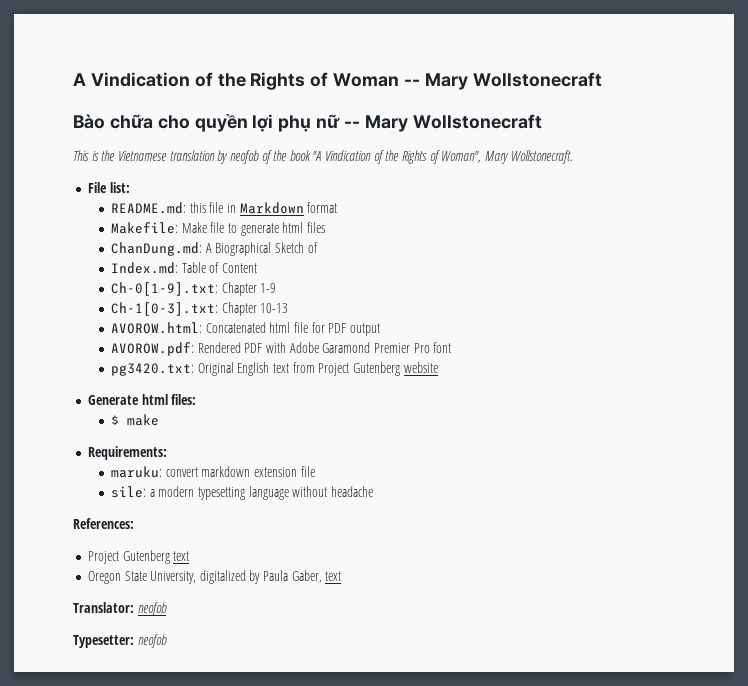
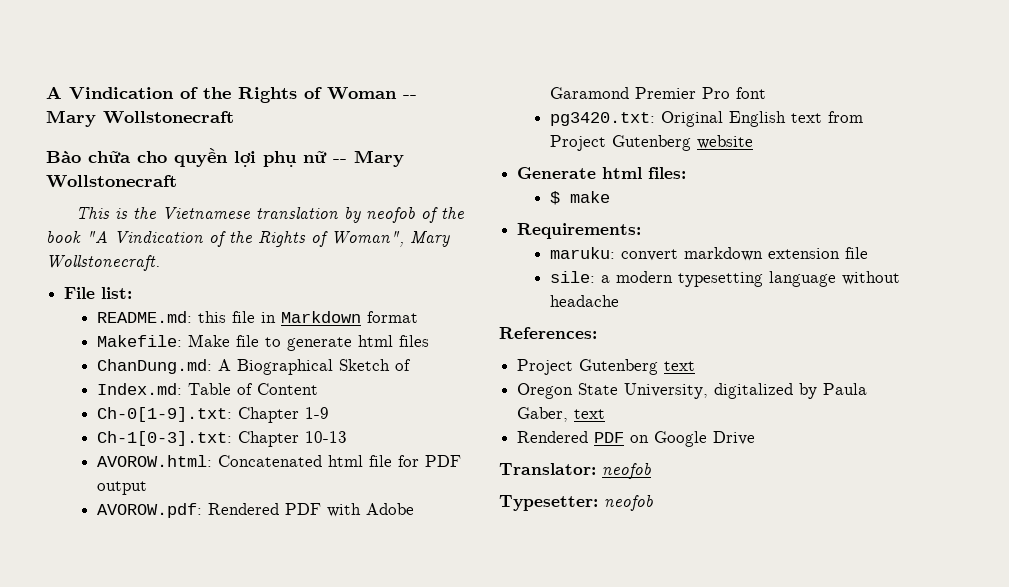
+ Rendered PDF on Google Drive

